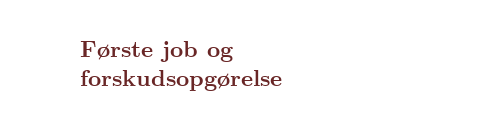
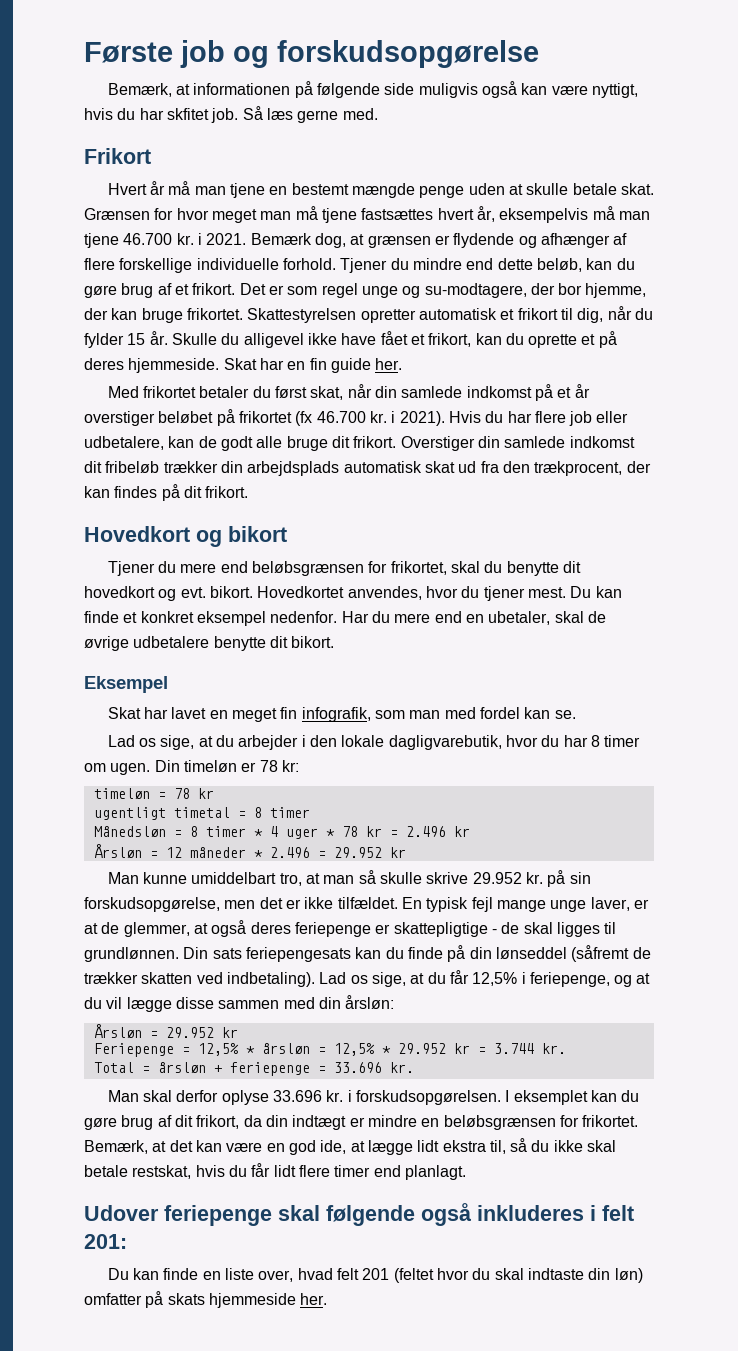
+ Bemærk, at informationen på følgende side muligvis også kan være nyttigt, hvis du har skfitet job. Så læs gerne med.
+ Frikort
+ Hvert år må man tjene en bestemt mængde penge uden at skulle betale skat. Grænsen for hvor meget man må tjene fastsættes hvert år, eksempelvis må man tjene 46.700 kr. i 2021. Bemærk dog, at grænsen er flydende og afhænger af flere forskellige individuelle forhold. Tjener du mindre end dette beløb, kan du gøre brug af et frikort. Det er som regel unge og su-modtagere, der bor hjemme, der kan bruge frikortet. Skattestyrelsen opretter automatisk et frikort til dig, når du fylder 15 år. Skulle du alligevel ikke have fået et frikort, kan du oprette et på deres hjemmeside. Skat har en fin guide her.
+ Med frikortet betaler du først skat, når din samlede indkomst på et år overstiger beløbet på frikortet (fx 46.700 kr. i 2021). Hvis du har flere job eller udbetalere, kan de godt alle bruge dit frikort. Overstiger din samlede indkomst dit fribeløb trækker din arbejdsplads automatisk skat ud fra den trækprocent, der kan findes på dit frikort.
+ Hovedkort og bikort
+ Tjener du mere end beløbsgrænsen for frikortet, skal du benytte dit hovedkort og evt. bikort. Hovedkortet anvendes, hvor du tjener mest. Du kan finde et konkret eksempel nedenfor. Har du mere end en ubetaler, skal de øvrige udbetalere benytte dit bikort.
+ Eksempel
+ Skat har lavet en meget fin infografik, som man med fordel kan se.
+ Lad os sige, at du arbejder i den lokale dagligvarebutik, hvor du har 8 timer om ugen. Din timeløn er 78 kr:
+ timeløn = 78 kr
+ ugentligt timetal = 8 timer
+ Månedsløn = 8 timer * 4 uger * 78 kr = 2.496 kr
+ Årsløn = 12 måneder * 2.496 = 29.952 kr
+ Man kunne umiddelbart tro, at man så skulle skrive 29.952 kr. på sin forskudsopgørelse, men det er ikke tilfældet. En typisk fejl mange unge laver, er at de glemmer, at også deres feriepenge er skattepligtige - de skal ligges til grundlønnen. Din sats feriepengesats kan du finde på din lønseddel (såfremt de trækker skatten ved indbetaling). Lad os sige, at du får 12,5% i feriepenge, og at du vil lægge disse sammen med din årsløn:
+ Årsløn = 29.952 kr
+ Feriepenge = 12,5% * årsløn = 12,5% * 29.952 kr = 3.744 kr.
+ Total = årsløn + feriepenge = 33.696 kr.
+ Man skal derfor oplyse 33.696 kr. i forskudsopgørelsen. I eksemplet kan du gøre brug af dit frikort, da din indtægt er mindre en beløbsgrænsen for frikortet. Bemærk, at det kan være en god ide, at lægge lidt ekstra til, så du ikke skal betale restskat, hvis du får lidt flere timer end planlagt.
+ Udover feriepenge skal følgende også inkluderes i felt 201:
+ Du kan finde en liste over, hvad felt 201 (feltet hvor du skal indtaste din løn) omfatter på skats hjemmeside her.

